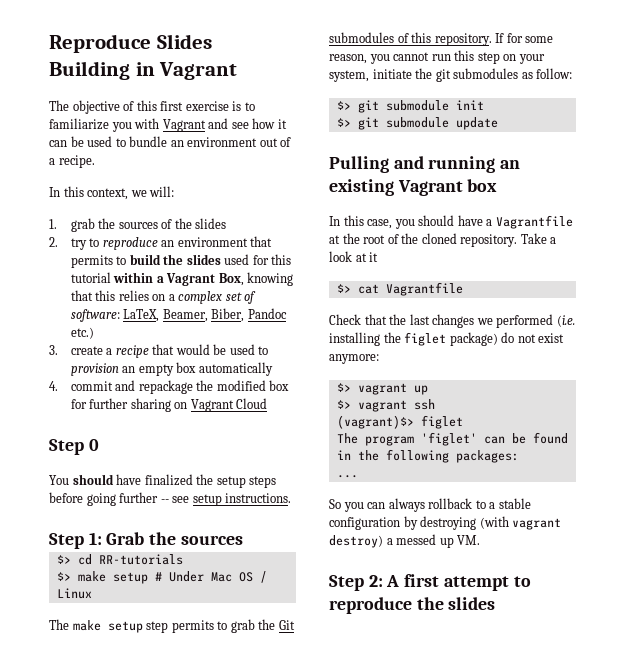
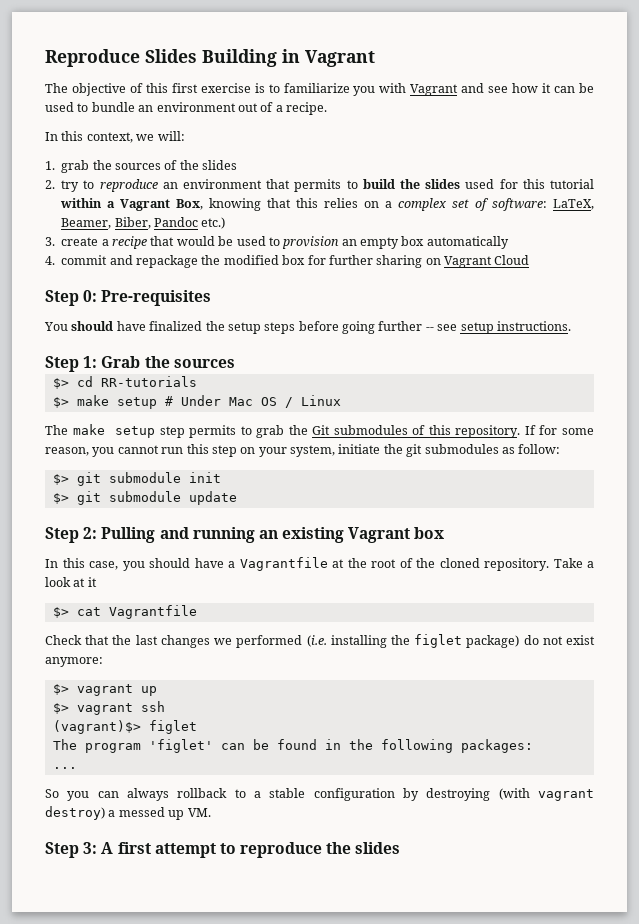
- Step 0
+ Step 0: Pre-requisites
- Pulling and running an existing Vagrant box
+ Step 2: Pulling and running an existing Vagrant box
- Step 2: A first attempt to reproduce the slides
+ Step 3: A first attempt to reproduce the slides

